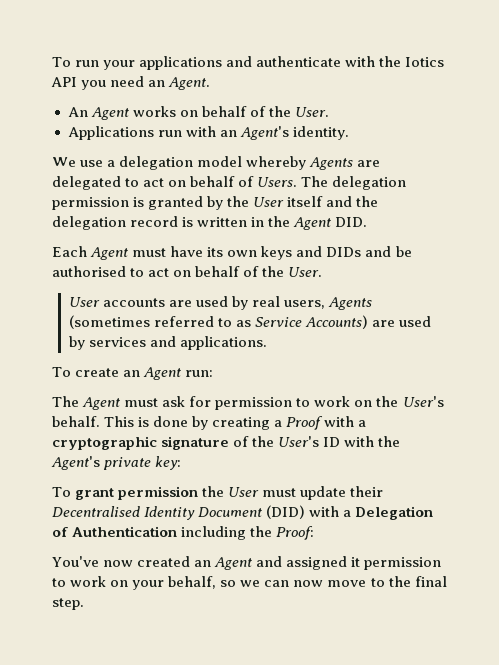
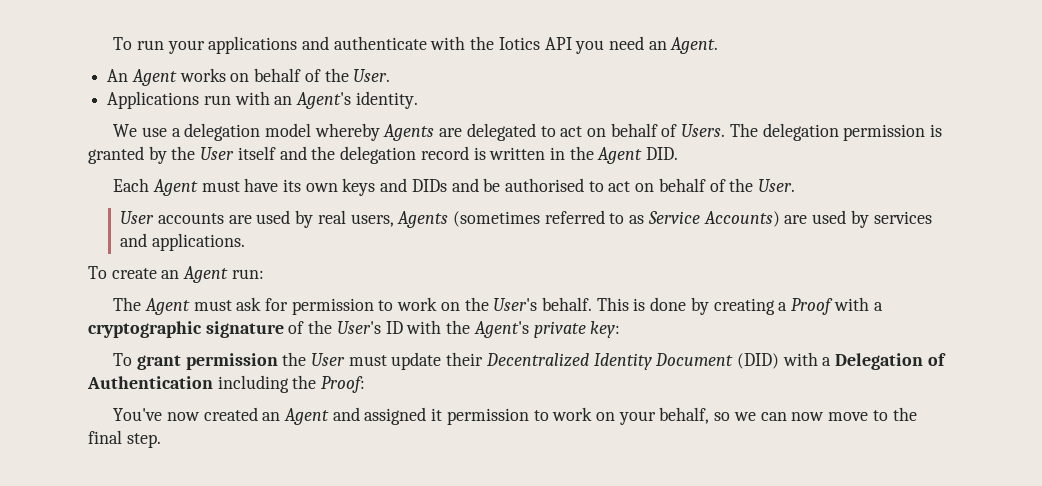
- To grant permission the User must update their Decentralised Identity Document (DID) with a Delegation of Authentication including the Proof:
+ To grant permission the User must update their Decentralized Identity Document (DID) with a Delegation of Authentication including the Proof:

